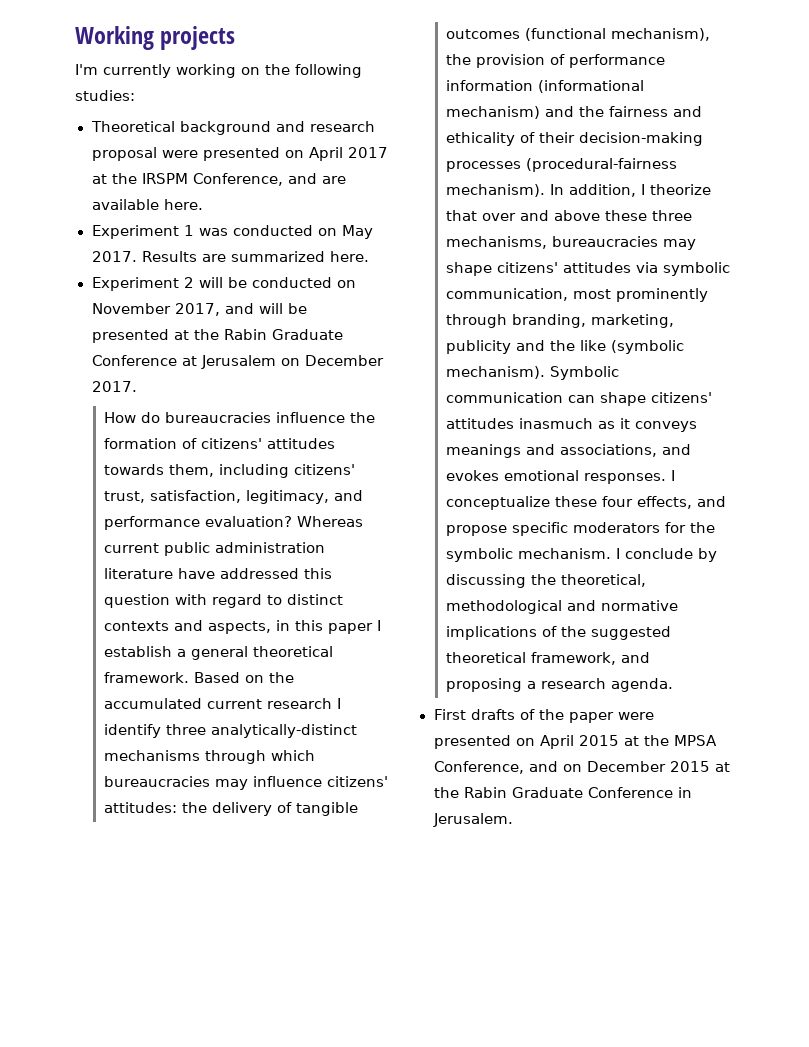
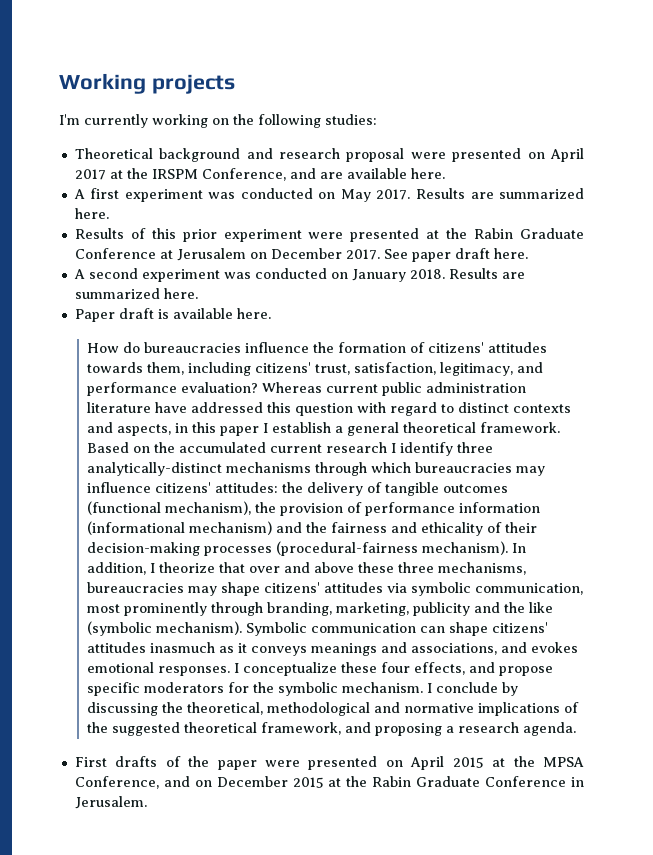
- Experiment 1 was conducted on May 2017.
+ A first experiment was conducted on May 2017.
- Experiment 2 will be conducted on November 2017, and will be presented at the Rabin Graduate Conference at Jerusalem on December 2017.
+ Results of this prior experiment were presented at the Rabin Graduate Conference at Jerusalem on December 2017. See paper draft here.
+ A second experiment was conducted on January 2018. Results are summarized here.
+ Paper draft is available here.

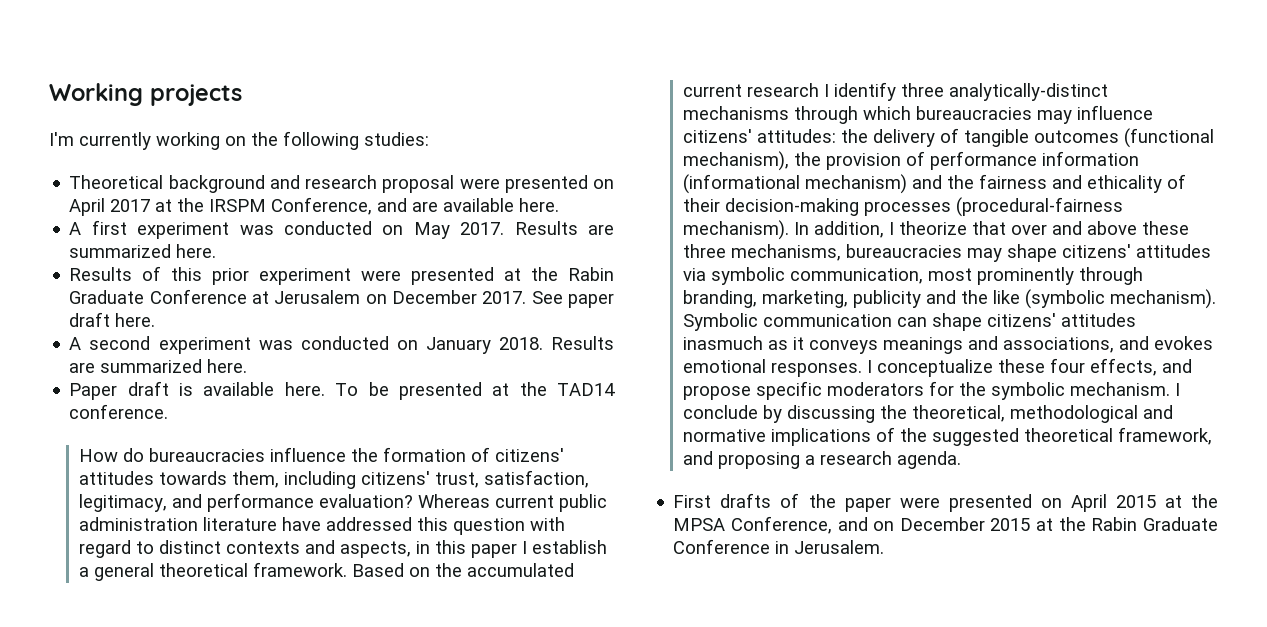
+ To be presented at the TAD14 conference.

